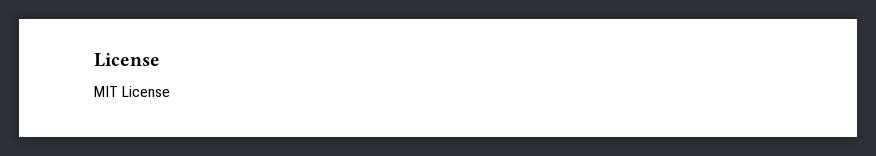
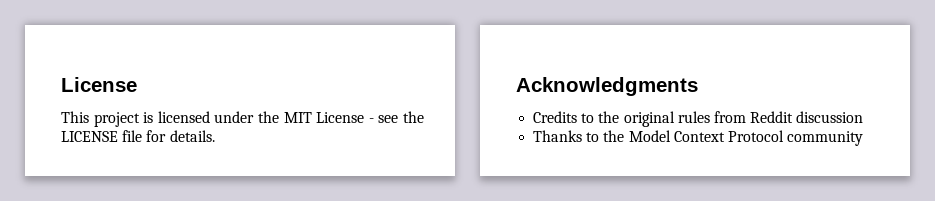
- MIT License
+ This project is licensed under the MIT License - see the LICENSE file for details.
+ Acknowledgments
+ Credits to the original rules from Reddit discussion
+ Thanks to the Model Context Protocol community

